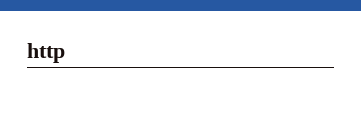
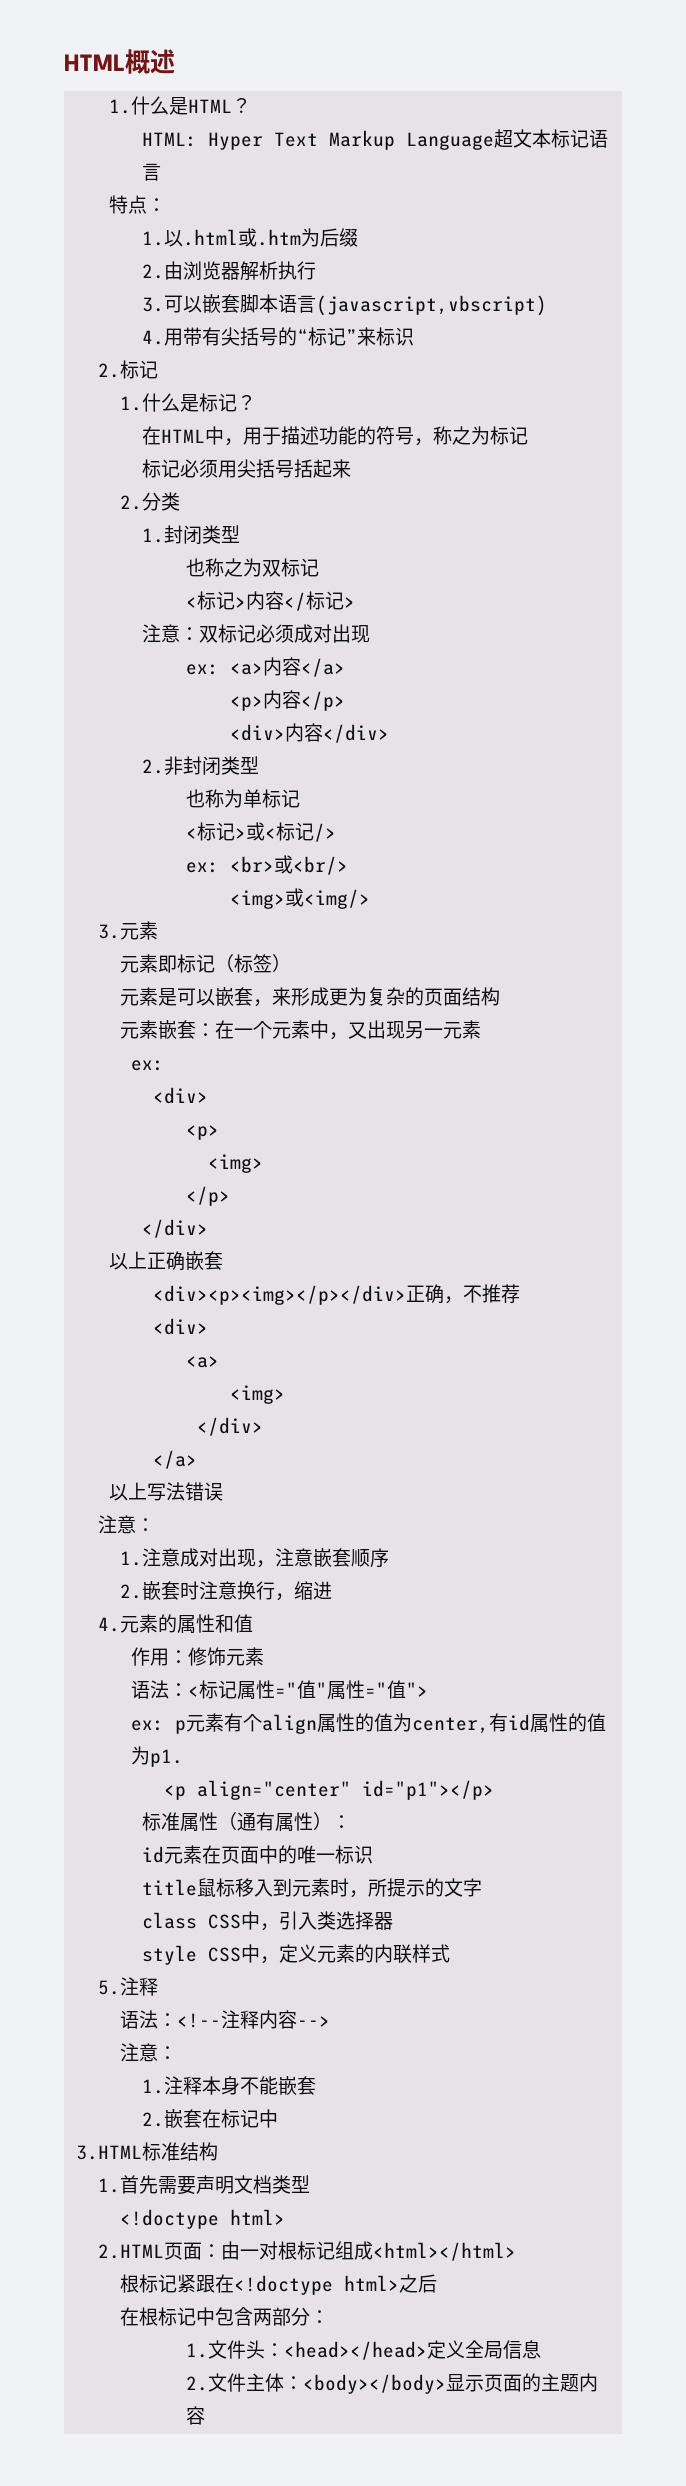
- http
+ HTML概述
+ 1.什么是HTML？
+ HTML: Hyper Text Markup Language超文本标记语言
+ 特点：
+ 1.以.html或.htm为后缀
+ 2.由浏览器解析执行
+ 3.可以嵌套脚本语言(javascript,vbscript)
+ 4.用带有尖括号的“标记”来标识
+ 2.标记
+ 1.什么是标记？
+ 在HTML中，用于描述功能的符号，称之为标记
+ 标记必须用尖括号括起来
+ 2.分类
+ 1.封闭类型
+ 也称之为双标记
+ <标记>内容</标记>
+ 注意：双标记必须成对出现
+ ex: <a>内容</a>
+ <p>内容</p>
+ <div>内容</div>
+ 2.非封闭类型
+ 也称为单标记
+ <标记>或<标记/>
+ ex: <br>或<br/>
+ <img>或<img/>
+ 3.元素
+ 元素即标记（标签）
+ 元素是可以嵌套，来形成更为复杂的页面结构
+ 元素嵌套：在一个元素中，又出现另一元素
+ ex:
+ <div>
+ <p>
+ <img>
+ </p>
+ </div>
+ 以上正确嵌套
+ <div><p><img></p></div>正确，不推荐
+ <div>
+ <a>
+ <img>
+ </div>
+ </a>
+ 以上写法错误
+ 注意：
+ 1.注意成对出现，注意嵌套顺序
+ 2.嵌套时注意换行，缩进
+ 4.元素的属性和值
+ 作用：修饰元素
+ 语法：<标记属性="值"属性="值">
+ ex: p元素有个align属性的值为center,有id属性的值为p1.
+ <p align="center" id="p1"></p>
+ 标准属性（通有属性）：
+ id元素在页面中的唯一标识
+ title鼠标移入到元素时，所提示的文字
+ class CSS中，引入类选择器
+ style CSS中，定义元素的内联样式
+ 5.注释
+ 语法：<!--注释内容-->
+ 注意：
+ 1.注释本身不能嵌套
+ 2.嵌套在标记中
+ 3.HTML标准结构
+ 1.首先需要声明文档类型
+ <!doctype html>
+ 2.HTML页面：由一对根标记组成<html></html>
+ 根标记紧跟在<!doctype html>之后
+ 在根标记中包含两部分：
+ 1.文件头：<head></head>定义全局信息
+ 2.文件主体：<body></body>显示页面的主题内容

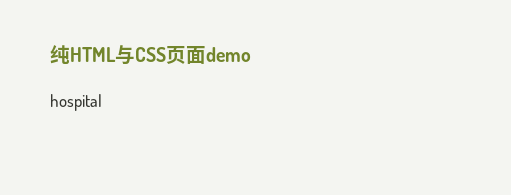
- HTML概述
- 1.什么是HTML？
- HTML: Hyper Text Markup Language超文本标记语言
- 特点：
- 1.以.html或.htm为后缀
- 2.由浏览器解析执行
- 3.可以嵌套脚本语言(javascript,vbscript)
- 4.用带有尖括号的“标记”来标识
- 2.标记
- 1.什么是标记？
- 在HTML中，用于描述功能的符号，称之为标记
- 标记必须用尖括号括起来
- 2.分类
- 1.封闭类型
- 也称之为双标记
- <标记>内容</标记>
- 注意：双标记必须成对出现
- ex: <a>内容</a>
- <p>内容</p>
- <div>内容</div>
- 2.非封闭类型
- 也称为单标记
- <标记>或<标记/>
- ex: <br>或<br/>
- <img>或<img/>
- 3.元素
- 元素即标记（标签）
- 元素是可以嵌套，来形成更为复杂的页面结构
- 元素嵌套：在一个元素中，又出现另一元素
- ex:
- <div>
- <p>
- <img>
- </p>
- </div>
- 以上正确嵌套
- <div><p><img></p></div>正确，不推荐
- <div>
- <a>
- <img>
- </div>
- </a>
- 以上写法错误
- 注意：
- 1.注意成对出现，注意嵌套顺序
- 2.嵌套时注意换行，缩进
- 4.元素的属性和值
- 作用：修饰元素
- 语法：<标记属性="值"属性="值">
- ex: p元素有个align属性的值为center,有id属性的值为p1.
- <p align="center" id="p1"></p>
- 标准属性（通有属性）：
- id元素在页面中的唯一标识
- title鼠标移入到元素时，所提示的文字
- class CSS中，引入类选择器
- style CSS中，定义元素的内联样式
- 5.注释
- 语法：<!--注释内容-->
- 注意：
- 1.注释本身不能嵌套
- 2.嵌套在标记中
- 3.HTML标准结构
- 1.首先需要声明文档类型
- <!doctype html>
- 2.HTML页面：由一对根标记组成<html></html>
- 根标记紧跟在<!doctype html>之后
- 在根标记中包含两部分：
- 1.文件头：<head></head>定义全局信息
- 2.文件主体：<body></body>显示页面的主题内容
+ 纯HTML与CSS页面demo
+ hospital

